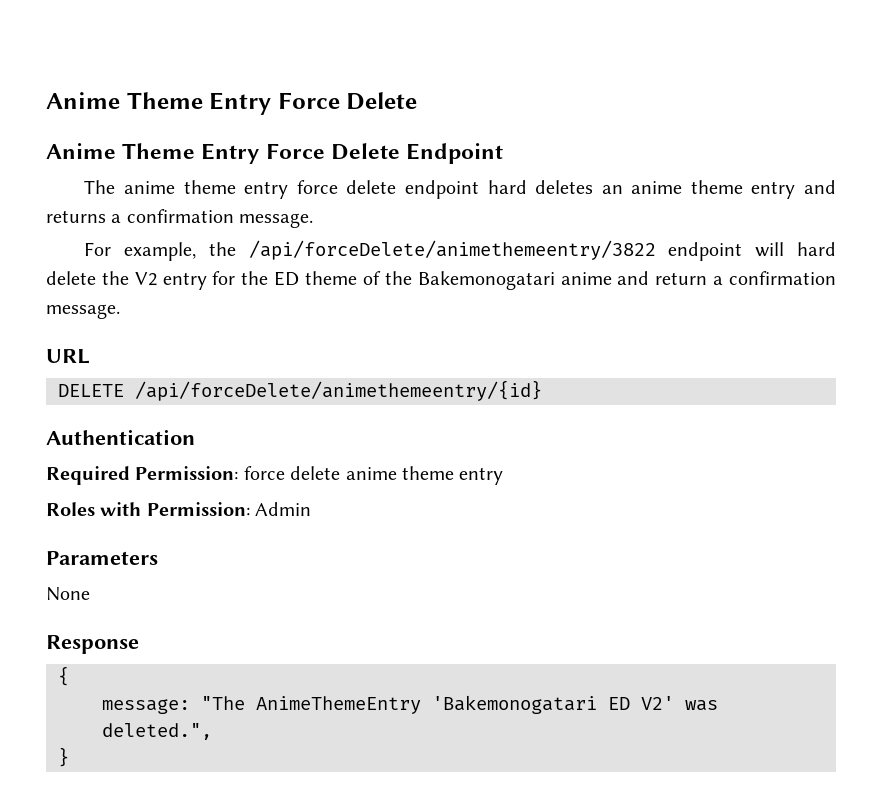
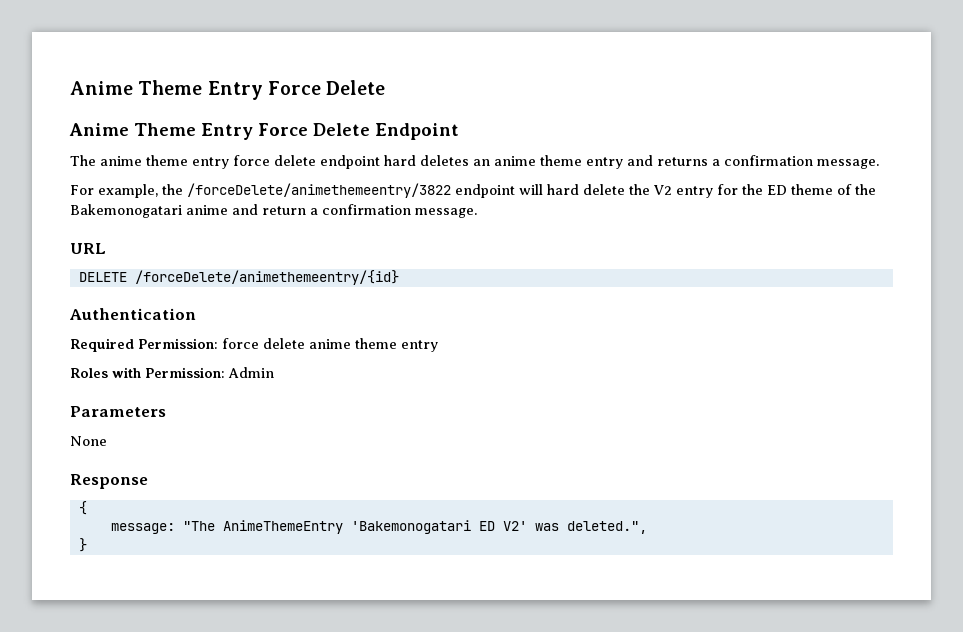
- For example, the /api/forceDelete/animethemeentry/3822 endpoint will hard delete the V2 entry for the ED theme of the Bakemonogatari anime and return a confirmation message.
+ For example, the /forceDelete/animethemeentry/3822 endpoint will hard delete the V2 entry for the ED theme of the Bakemonogatari anime and return a confirmation message.
- DELETE /api/forceDelete/animethemeentry/{id}
+ DELETE /forceDelete/animethemeentry/{id}

